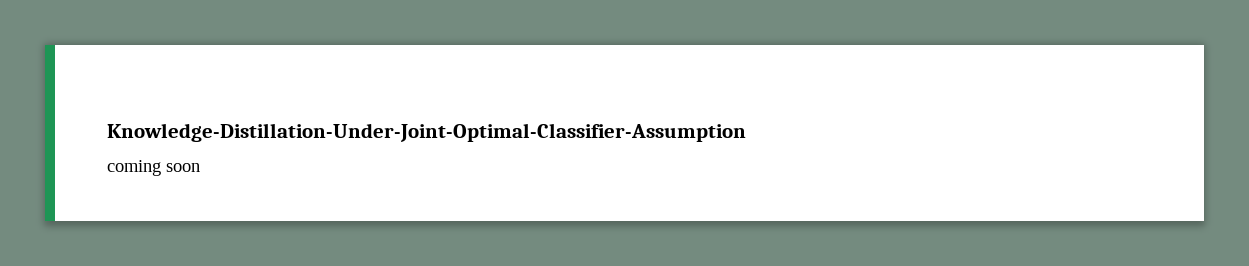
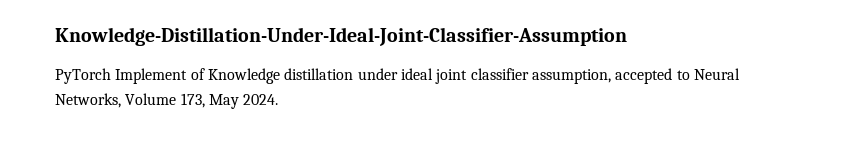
- Knowledge-Distillation-Under-Joint-Optimal-Classifier-Assumption
- coming soon
+ Knowledge-Distillation-Under-Ideal-Joint-Classifier-Assumption
+ PyTorch Implement of Knowledge distillation under ideal joint classifier assumption, accepted to Neural Networks, Volume 173, May 2024.

